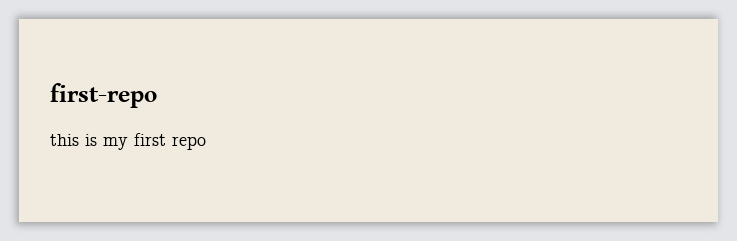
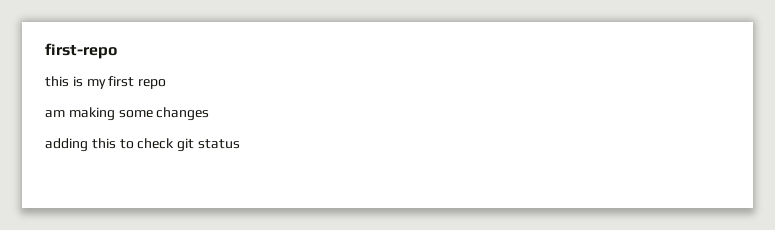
+ am making some changes
+ adding this to check git status

